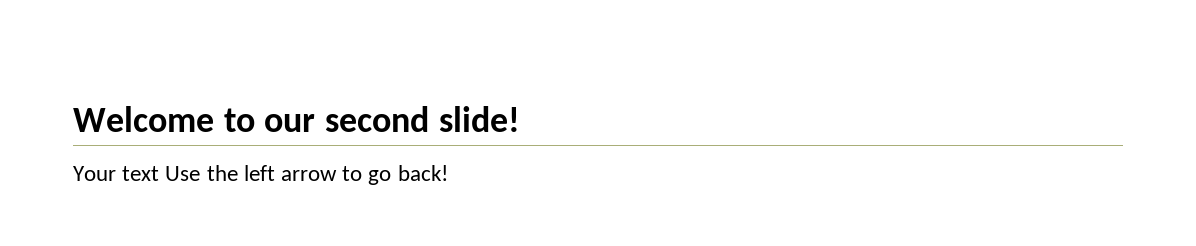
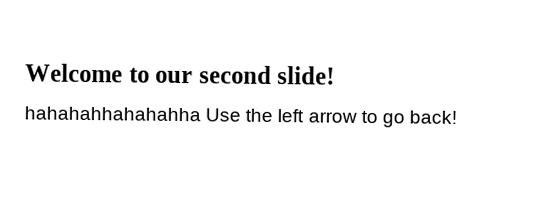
- Your text Use the left arrow to go back!
+ hahahahhahahahha Use the left arrow to go back!

